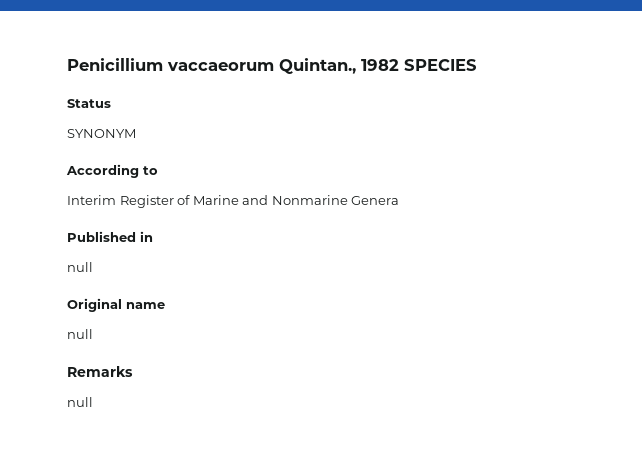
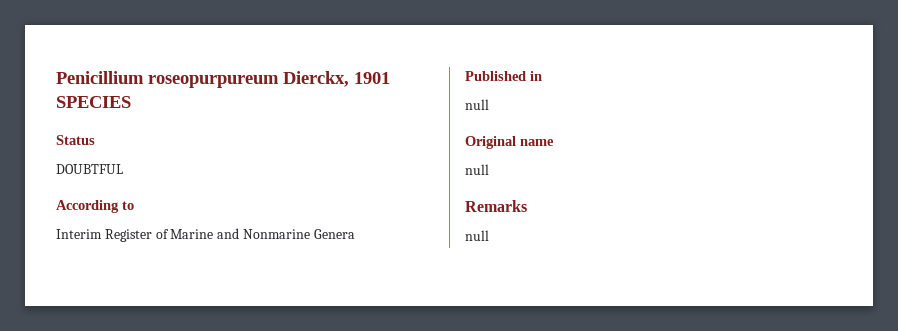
- Penicillium vaccaeorum Quintan., 1982 SPECIES
+ Penicillium roseopurpureum Dierckx, 1901 SPECIES
- SYNONYM
+ DOUBTFUL

